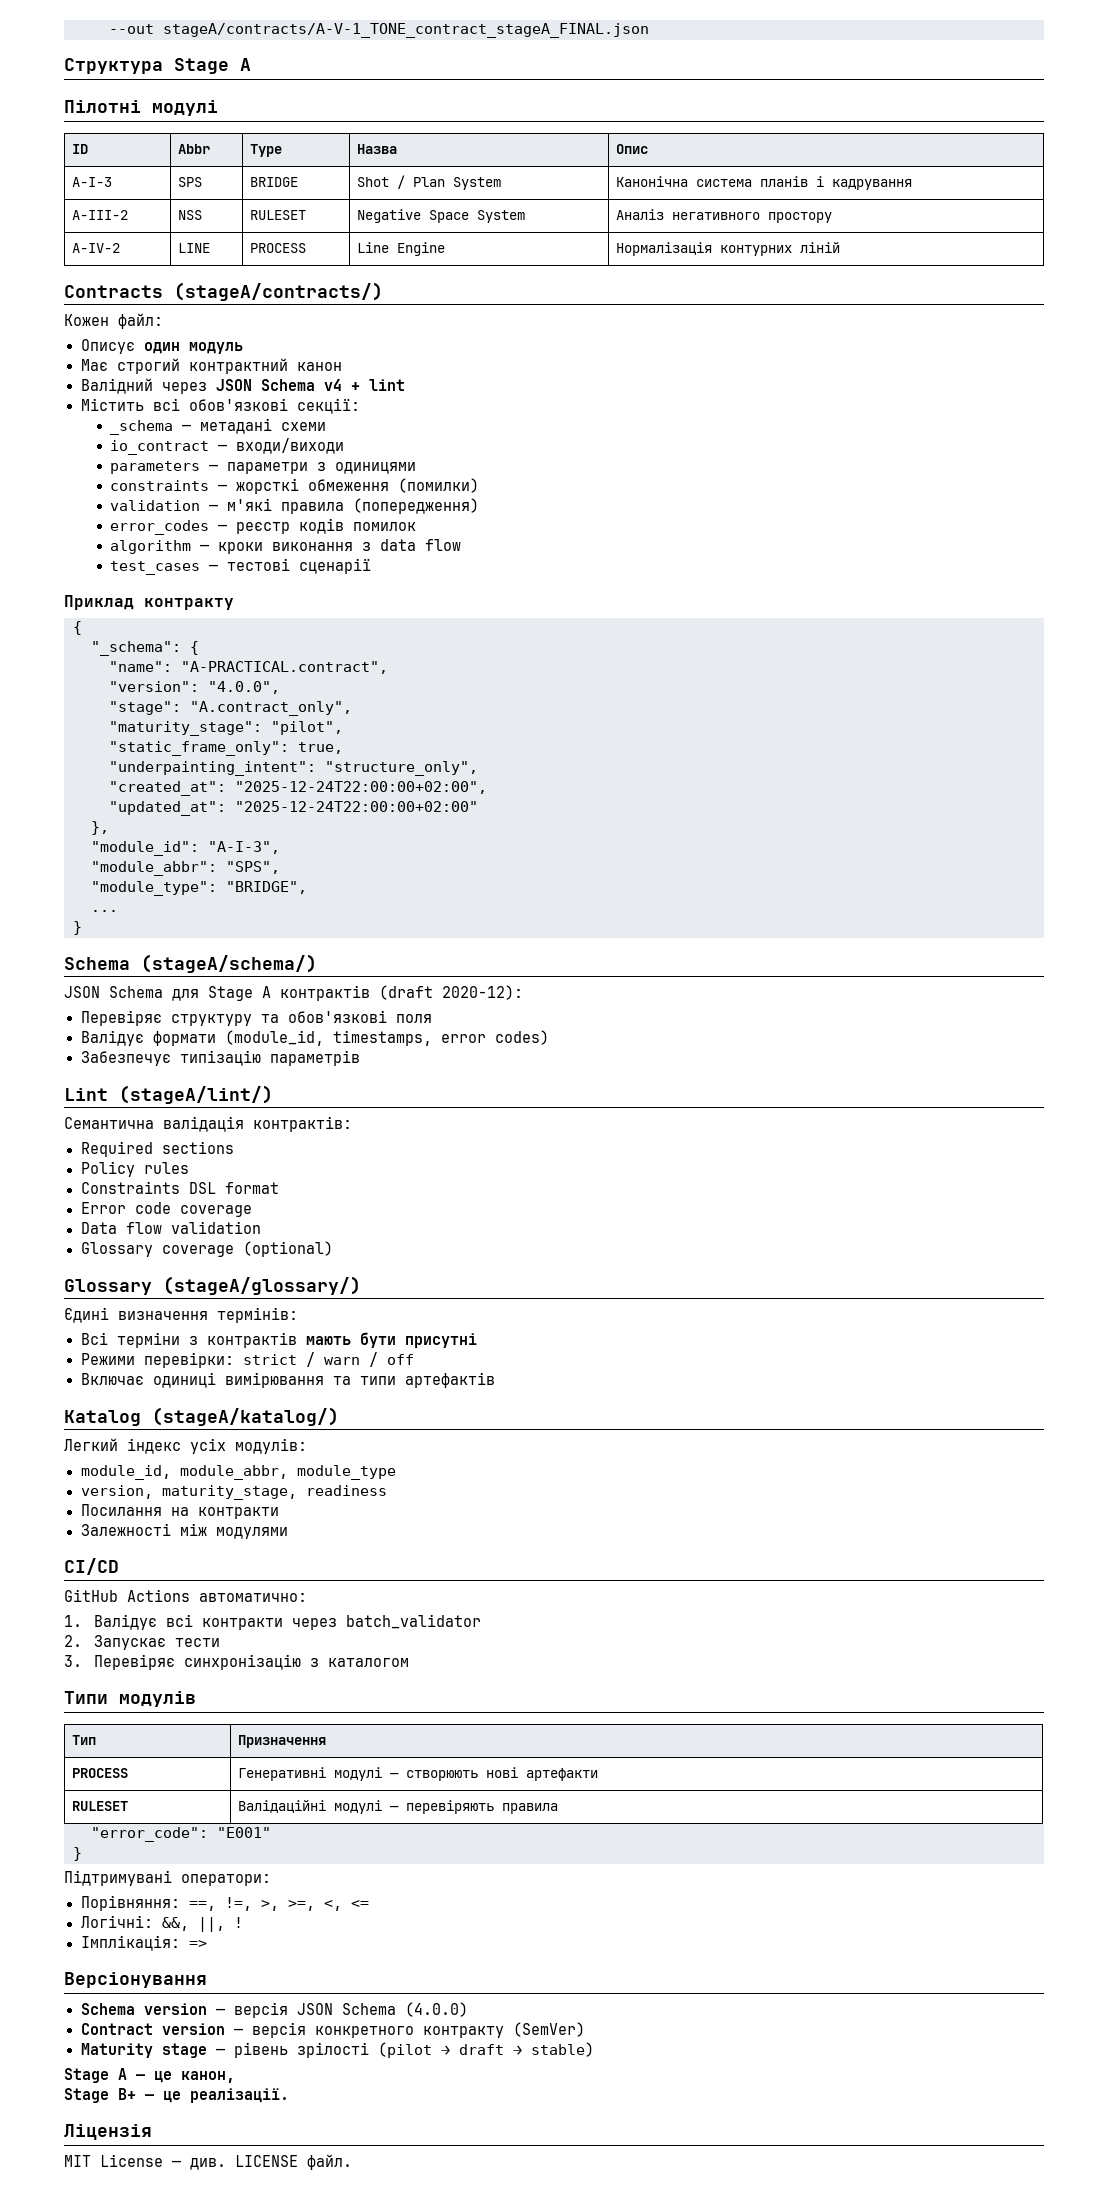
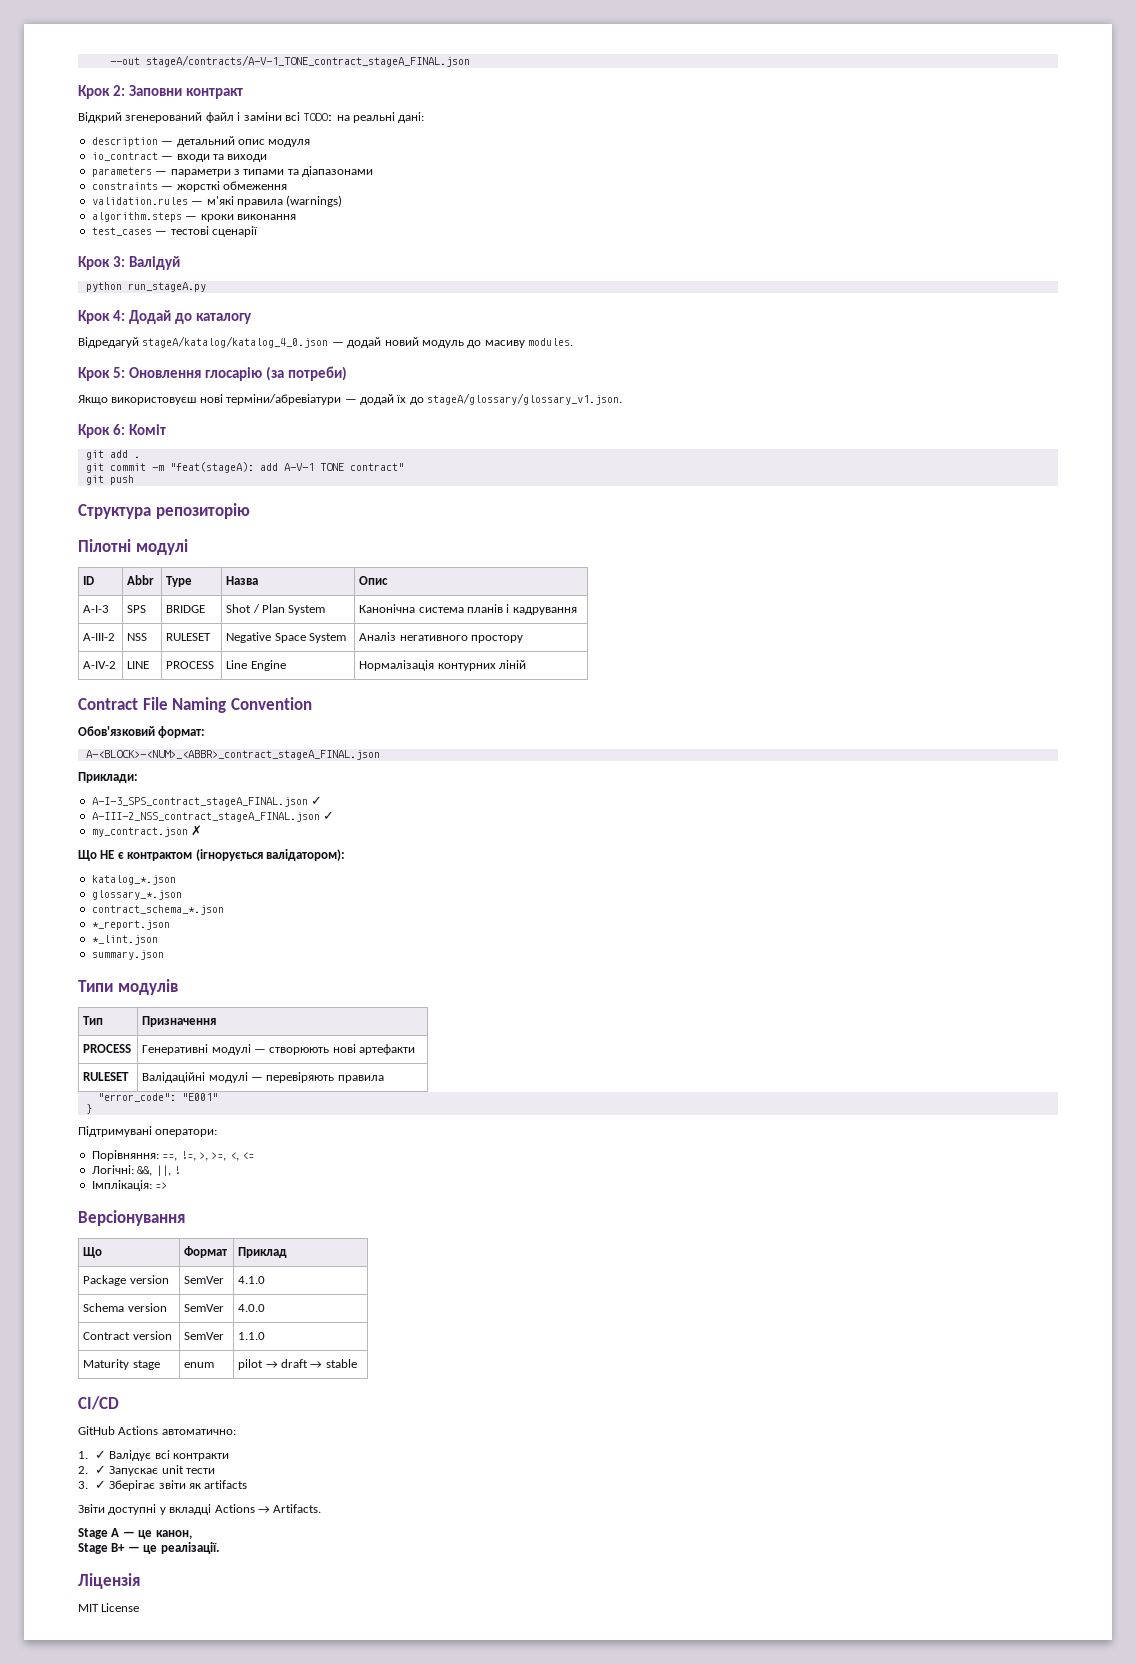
+ Крок 2: Заповни контракт
+ Відкрий згенерований файл і заміни всі TODO: на реальні дані:
+ description — детальний опис модуля
+ io_contract — входи та виходи
+ parameters — параметри з типами та діапазонами
+ constraints — жорсткі обмеження
+ validation.rules — м'які правила (warnings)
+ algorithm.steps — кроки виконання
+ test_cases — тестові сценарії
+ Крок 3: Валідуй
+ python run_stageA.py
+ Крок 4: Додай до каталогу
+ Відредагуй stageA/katalog/katalog_4_0.json — додай новий модуль до масиву modules.
+ Крок 5: Оновлення глосарію (за потреби)
+ Якщо використовуєш нові терміни/абревіатури — додай їх до stageA/glossary/glossary_v1.json.
+ Крок 6: Коміт
+ git add .
+ git commit -m "feat(stageA): add A-V-1 TONE contract"
+ git push
- Структура Stage A
+ Структура репозиторію
- Contracts (stageA/contracts/)
- Кожен файл:
- Описує один модуль
- Має строгий контрактний канон
- Валідний через JSON Schema v4 + lint
- Містить всі обов'язкові секції:
- _schema — метадані схеми
- io_contract — входи/виходи
- parameters — параметри з одиницями
- constraints — жорсткі обмеження (помилки)
- validation — м'які правила (попередження)
- error_codes — реєстр кодів помилок
- algorithm — кроки виконання з data flow
- test_cases — тестові сценарії
- Приклад контракту
- {
- "_schema": {
- "name": "A-PRACTICAL.contract",
- "version": "4.0.0",
- "stage": "A.contract_only",
- "maturity_stage": "pilot",
- "static_frame_only": true,
- "underpainting_intent": "structure_only",
- "created_at": "2025-12-24T22:00:00+02:00",
- "updated_at": "2025-12-24T22:00:00+02:00"
- },
- "module_id": "A-I-3",
- "module_abbr": "SPS",
- "module_type": "BRIDGE",
- ...
- }
- Schema (stageA/schema/)
- JSON Schema для Stage A контрактів (draft 2020-12):
- Перевіряє структуру та обов'язкові поля
- Валідує формати (module_id, timestamps, error codes)
- Забезпечує типізацію параметрів
- Lint (stageA/lint/)
- Семантична валідація контрактів:
- Required sections
- Policy rules
- Constraints DSL format
- Error code coverage
- Data flow validation
- Glossary coverage (optional)
- Glossary (stageA/glossary/)
- Єдині визначення термінів:
- Всі терміни з контрактів мають бути присутні
- Режими перевірки: strict / warn / off
- Включає одиниці вимірювання та типи артефактів
- Katalog (stageA/katalog/)
- Легкий індекс усіх модулів:
- module_id, module_abbr, module_type
- version, maturity_stage, readiness
- Посилання на контракти
- Залежності між модулями
- CI/CD
- GitHub Actions автоматично:
- 1. Валідує всі контракти через batch_validator
- 2. Запускає тести
- 3. Перевіряє синхронізацію з каталогом
+ Contract File Naming Convention
+ Обов'язковий формат:
+ A-<BLOCK>-<NUM>_<ABBR>_contract_stageA_FINAL.json
+ Приклади:
+ A-I-3_SPS_contract_stageA_FINAL.json ✓
+ A-III-2_NSS_contract_stageA_FINAL.json ✓
+ my_contract.json ✗
+ Що НЕ є контрактом (ігнорується валідатором):
+ katalog_*.json
+ glossary_*.json
+ contract_schema_*.json
+ *_report.json
+ *_lint.json
+ summary.json
- Schema version — версія JSON Schema (4.0.0)
- Contract version — версія конкретного контракту (SemVer)
- Maturity stage — рівень зрілості (pilot → draft → stable)
+ Що | Формат | Приклад
+ Package version | SemVer | 4.1.0
+ Schema version | SemVer | 4.0.0
+ Contract version | SemVer | 1.1.0
+ Maturity stage | enum | pilot → draft → stable
+ CI/CD
+ GitHub Actions автоматично:
+ 1. ✓ Валідує всі контракти
+ 2. ✓ Запускає unit тести
+ 3. ✓ Зберігає звіти як artifacts
+ Звіти доступні у вкладці Actions → Artifacts.
- MIT License — див. LICENSE файл.
+ MIT License

